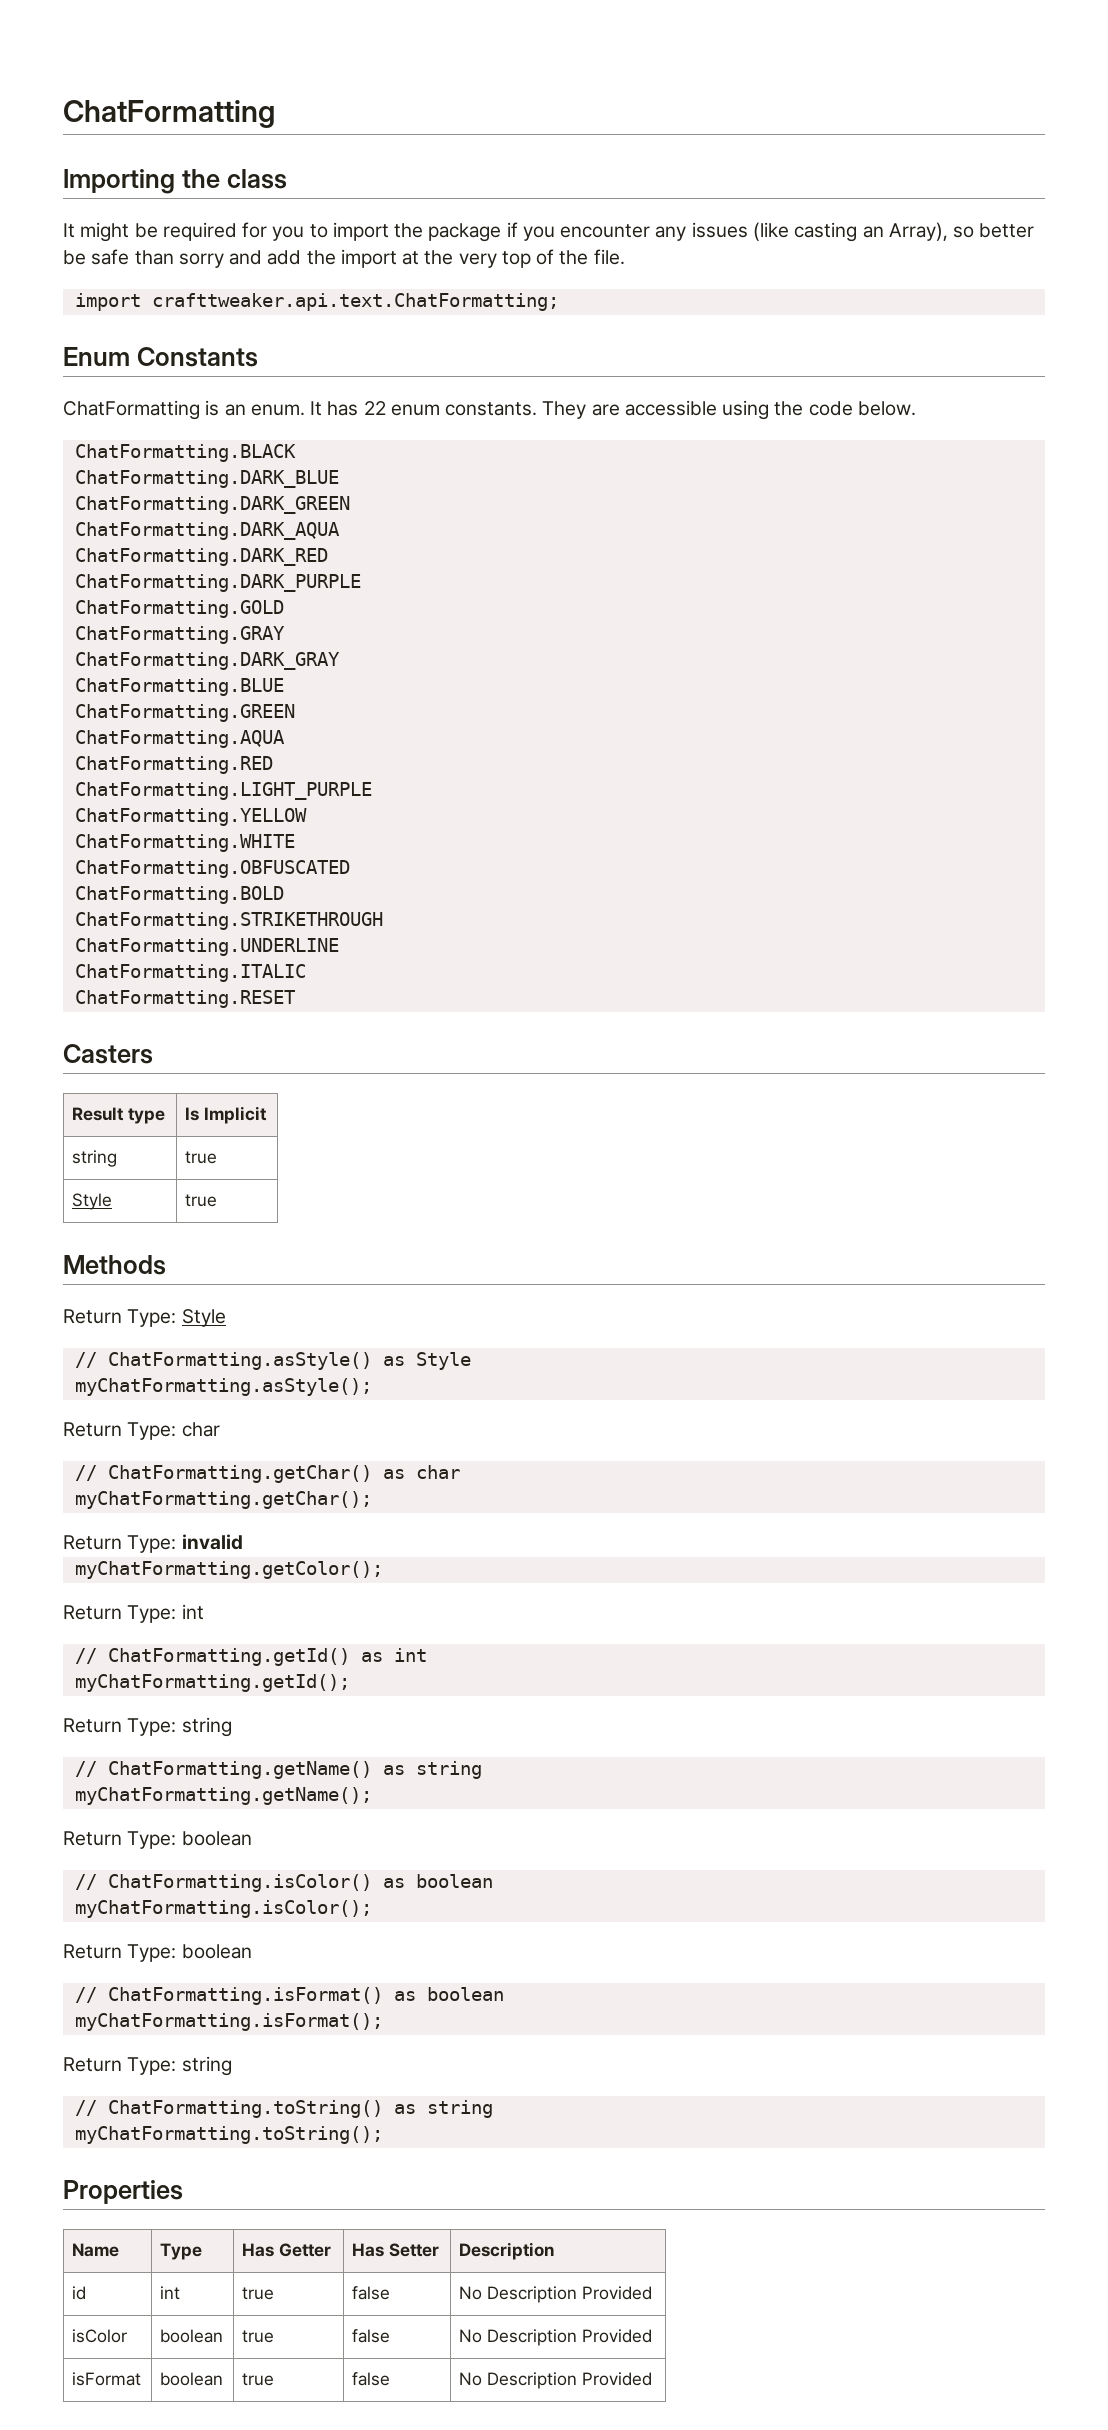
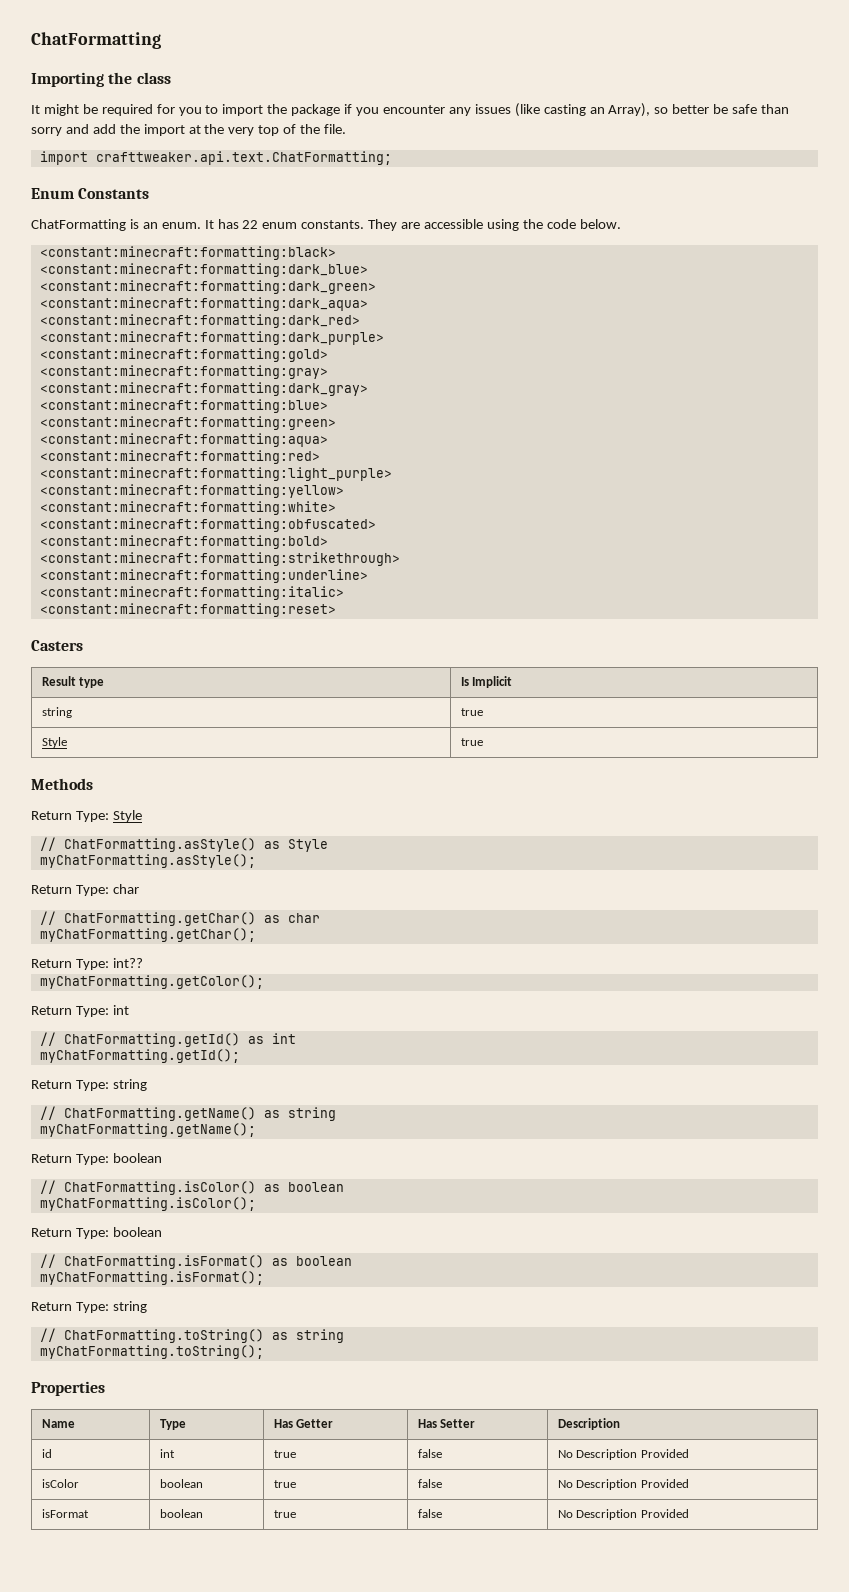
- ChatFormatting.BLACK
- ChatFormatting.DARK_BLUE
- ChatFormatting.DARK_GREEN
- ChatFormatting.DARK_AQUA
- ChatFormatting.DARK_RED
- ChatFormatting.DARK_PURPLE
- ChatFormatting.GOLD
- ChatFormatting.GRAY
- ChatFormatting.DARK_GRAY
- ChatFormatting.BLUE
- ChatFormatting.GREEN
- ChatFormatting.AQUA
- ChatFormatting.RED
- ChatFormatting.LIGHT_PURPLE
- ChatFormatting.YELLOW
- ChatFormatting.WHITE
- ChatFormatting.OBFUSCATED
- ChatFormatting.BOLD
- ChatFormatting.STRIKETHROUGH
- ChatFormatting.UNDERLINE
- ChatFormatting.ITALIC
- ChatFormatting.RESET
+ <constant:minecraft:formatting:black>
+ <constant:minecraft:formatting:dark_blue>
+ <constant:minecraft:formatting:dark_green>
+ <constant:minecraft:formatting:dark_aqua>
+ <constant:minecraft:formatting:dark_red>
+ <constant:minecraft:formatting:dark_purple>
+ <constant:minecraft:formatting:gold>
+ <constant:minecraft:formatting:gray>
+ <constant:minecraft:formatting:dark_gray>
+ <constant:minecraft:formatting:blue>
+ <constant:minecraft:formatting:green>
+ <constant:minecraft:formatting:aqua>
+ <constant:minecraft:formatting:red>
+ <constant:minecraft:formatting:light_purple>
+ <constant:minecraft:formatting:yellow>
+ <constant:minecraft:formatting:white>
+ <constant:minecraft:formatting:obfuscated>
+ <constant:minecraft:formatting:bold>
+ <constant:minecraft:formatting:strikethrough>
+ <constant:minecraft:formatting:underline>
+ <constant:minecraft:formatting:italic>
+ <constant:minecraft:formatting:reset>
- Return Type: invalid
+ Return Type: int??

